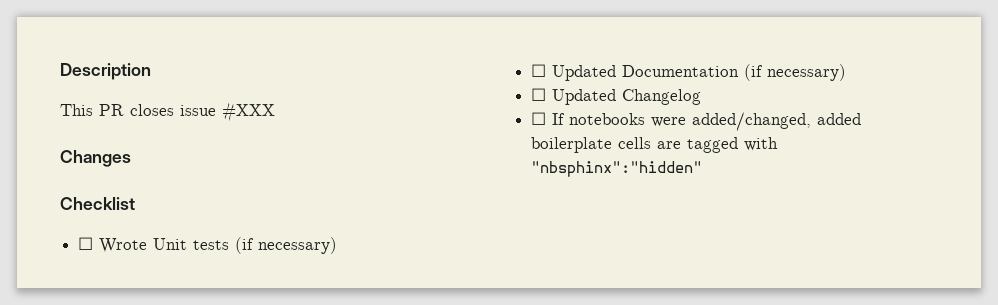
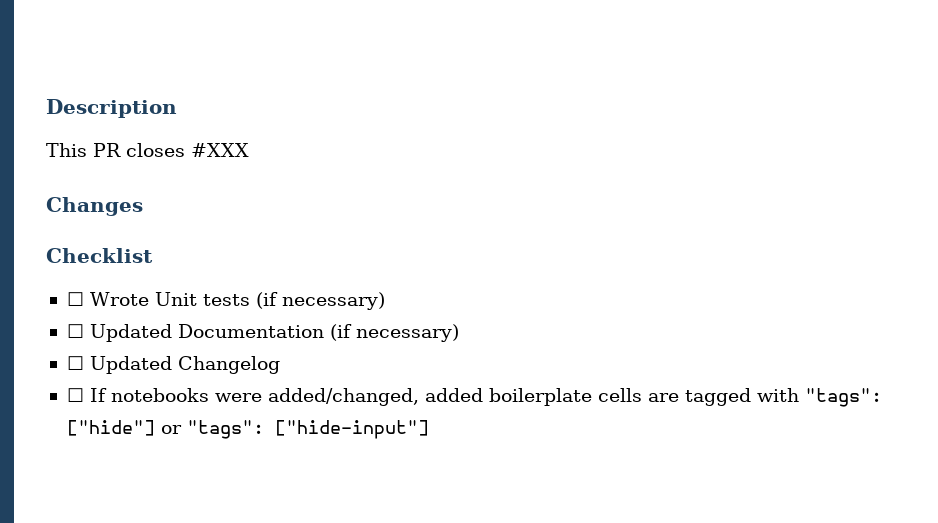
- This PR closes issue #XXX
+ This PR closes #XXX
- ☐ If notebooks were added/changed, added boilerplate cells are tagged with "nbsphinx":"hidden"
+ ☐ If notebooks were added/changed, added boilerplate cells are tagged with "tags": ["hide"] or "tags": ["hide-input"]

